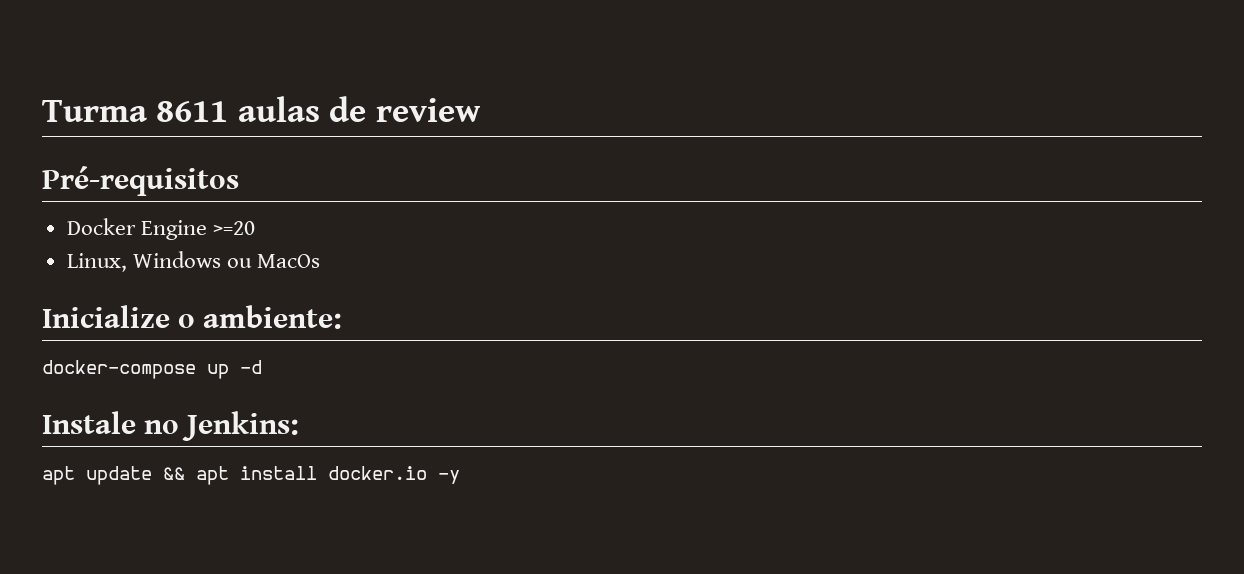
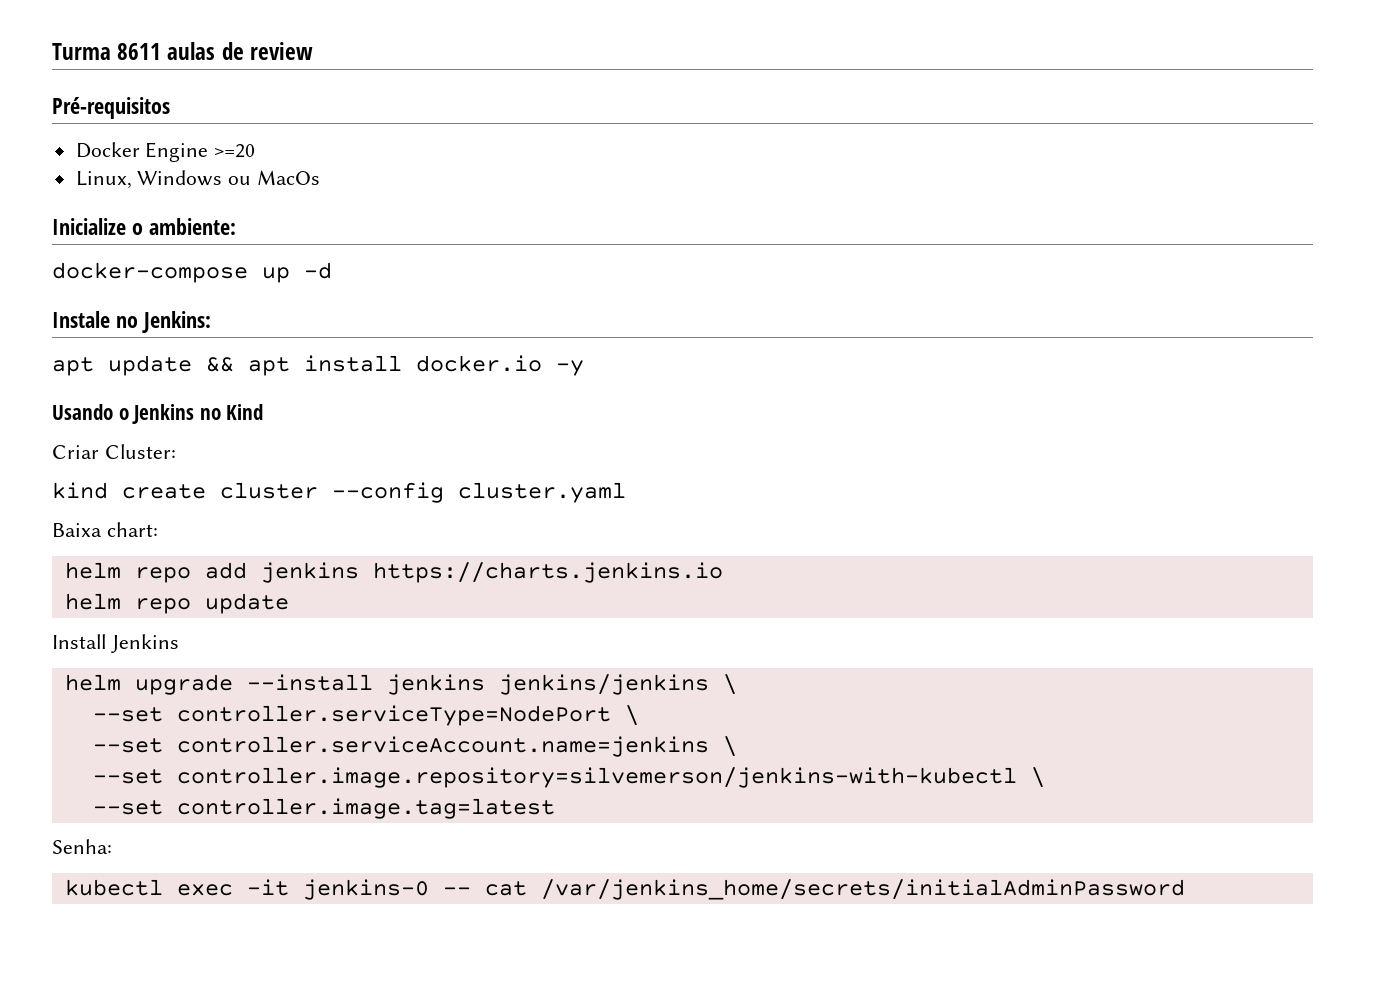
+ Usando o Jenkins no Kind
+ Criar Cluster:
+ kind create cluster --config cluster.yaml
+ Baixa chart:
+ helm repo add jenkins https://charts.jenkins.io
+ helm repo update
+ Install Jenkins
+ helm upgrade --install jenkins jenkins/jenkins \
+ --set controller.serviceType=NodePort \
+ --set controller.serviceAccount.name=jenkins \
+ --set controller.image.repository=silvemerson/jenkins-with-kubectl \
+ --set controller.image.tag=latest
+ Senha:
+ kubectl exec -it jenkins-0 -- cat /var/jenkins_home/secrets/initialAdminPassword

